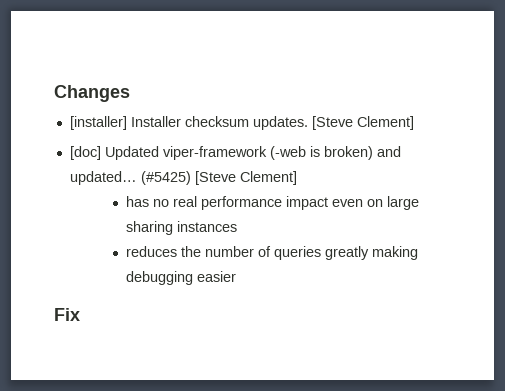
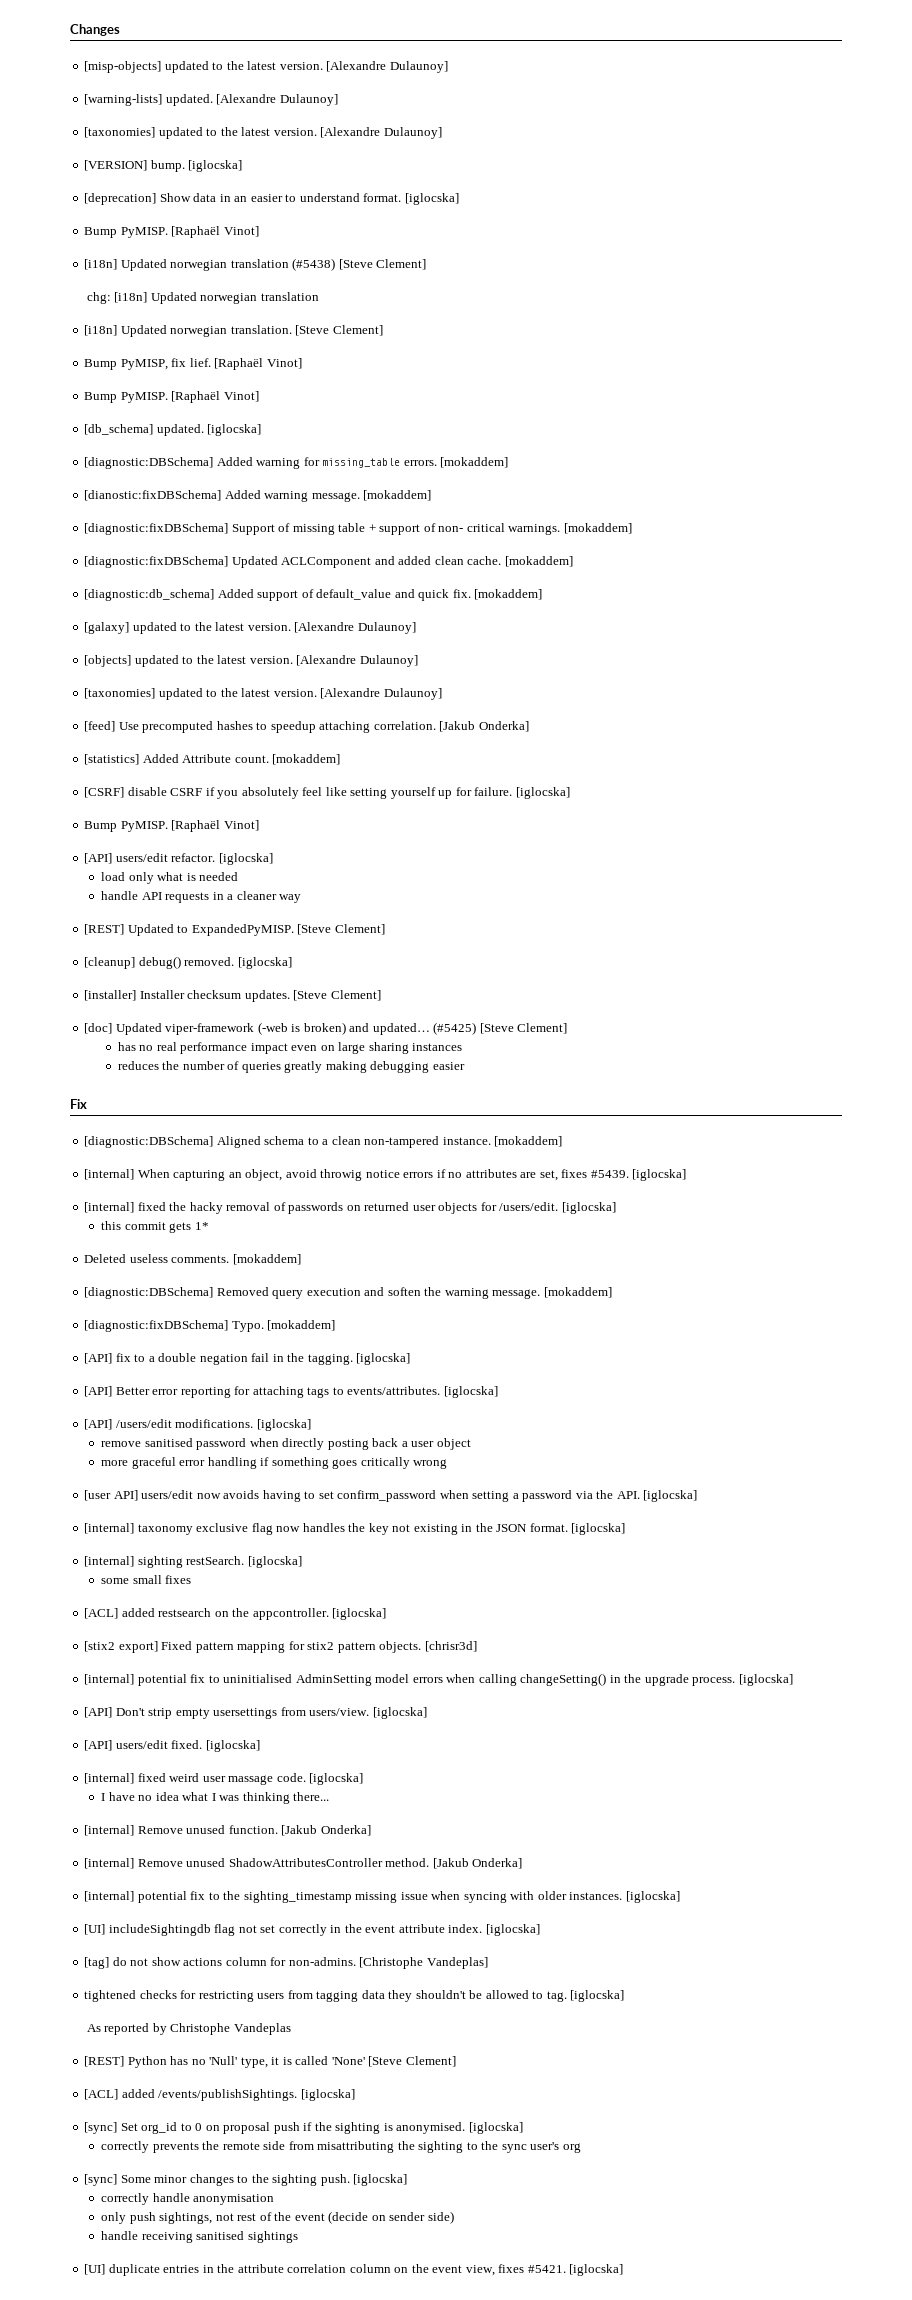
+ [misp-objects] updated to the latest version. [Alexandre Dulaunoy]
+ [warning-lists] updated. [Alexandre Dulaunoy]
+ [taxonomies] updated to the latest version. [Alexandre Dulaunoy]
+ [VERSION] bump. [iglocska]
+ [deprecation] Show data in an easier to understand format. [iglocska]
+ Bump PyMISP. [Raphaël Vinot]
+ [i18n] Updated norwegian translation (#5438) [Steve Clement]
+ chg: [i18n] Updated norwegian translation
+ [i18n] Updated norwegian translation. [Steve Clement]
+ Bump PyMISP, fix lief. [Raphaël Vinot]
+ Bump PyMISP. [Raphaël Vinot]
+ [db_schema] updated. [iglocska]
+ [diagnostic:DBSchema] Added warning for missing_table errors. [mokaddem]
+ [dianostic:fixDBSchema] Added warning message. [mokaddem]
+ [diagnostic:fixDBSchema] Support of missing table + support of non- critical warnings. [mokaddem]
+ [diagnostic:fixDBSchema] Updated ACLComponent and added clean cache. [mokaddem]
+ [diagnostic:db_schema] Added support of default_value and quick fix. [mokaddem]
+ [galaxy] updated to the latest version. [Alexandre Dulaunoy]
+ [objects] updated to the latest version. [Alexandre Dulaunoy]
+ [taxonomies] updated to the latest version. [Alexandre Dulaunoy]
+ [feed] Use precomputed hashes to speedup attaching correlation. [Jakub Onderka]
+ [statistics] Added Attribute count. [mokaddem]
+ [CSRF] disable CSRF if you absolutely feel like setting yourself up for failure. [iglocska]
+ Bump PyMISP. [Raphaël Vinot]
+ [API] users/edit refactor. [iglocska]
+ load only what is needed
+ handle API requests in a cleaner way
+ [REST] Updated to ExpandedPyMISP. [Steve Clement]
+ [cleanup] debug() removed. [iglocska]
+ [diagnostic:DBSchema] Aligned schema to a clean non-tampered instance. [mokaddem]
+ [internal] When capturing an object, avoid throwig notice errors if no attributes are set, fixes #5439. [iglocska]
+ [internal] fixed the hacky removal of passwords on returned user objects for /users/edit. [iglocska]
+ this commit gets 1*
+ Deleted useless comments. [mokaddem]
+ [diagnostic:DBSchema] Removed query execution and soften the warning message. [mokaddem]
+ [diagnostic:fixDBSchema] Typo. [mokaddem]
+ [API] fix to a double negation fail in the tagging. [iglocska]
+ [API] Better error reporting for attaching tags to events/attributes. [iglocska]
+ [API] /users/edit modifications. [iglocska]
+ remove sanitised password when directly posting back a user object
+ more graceful error handling if something goes critically wrong
+ [user API] users/edit now avoids having to set confirm_password when setting a password via the API. [iglocska]
+ [internal] taxonomy exclusive flag now handles the key not existing in the JSON format. [iglocska]
+ [internal] sighting restSearch. [iglocska]
+ some small fixes
+ [ACL] added restsearch on the appcontroller. [iglocska]
+ [stix2 export] Fixed pattern mapping for stix2 pattern objects. [chrisr3d]
+ [internal] potential fix to uninitialised AdminSetting model errors when calling changeSetting() in the upgrade process. [iglocska]
+ [API] Don't strip empty usersettings from users/view. [iglocska]
+ [API] users/edit fixed. [iglocska]
+ [internal] fixed weird user massage code. [iglocska]
+ I have no idea what I was thinking there...
+ [internal] Remove unused function. [Jakub Onderka]
+ [internal] Remove unused ShadowAttributesController method. [Jakub Onderka]
+ [internal] potential fix to the sighting_timestamp missing issue when syncing with older instances. [iglocska]
+ [UI] includeSightingdb flag not set correctly in the event attribute index. [iglocska]
+ [tag] do not show actions column for non-admins. [Christophe Vandeplas]
+ tightened checks for restricting users from tagging data they shouldn't be allowed to tag. [iglocska]
+ As reported by Christophe Vandeplas
+ [REST] Python has no 'Null' type, it is called 'None' [Steve Clement]
+ [ACL] added /events/publishSightings. [iglocska]
+ [sync] Set org_id to 0 on proposal push if the sighting is anonymised. [iglocska]
+ correctly prevents the remote side from misattributing the sighting to the sync user's org
+ [sync] Some minor changes to the sighting push. [iglocska]
+ correctly handle anonymisation
+ only push sightings, not rest of the event (decide on sender side)
+ handle receiving sanitised sightings
+ [UI] duplicate entries in the attribute correlation column on the event view, fixes #5421. [iglocska]

